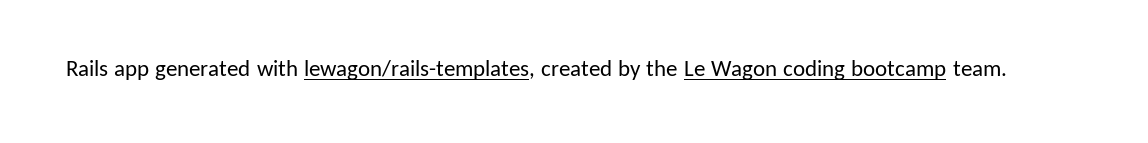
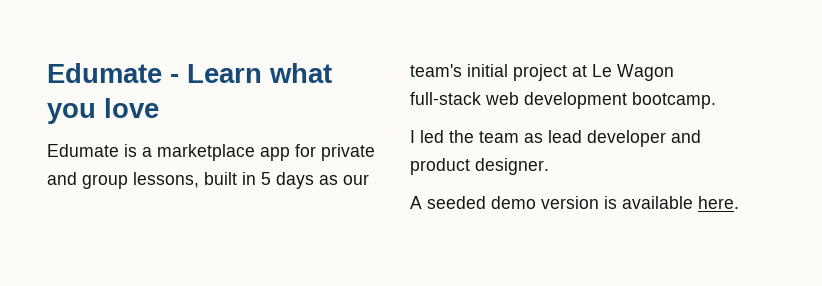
- Rails app generated with lewagon/rails-templates, created by the Le Wagon coding bootcamp team.
+ Edumate - Learn what you love
+ Edumate is a marketplace app for private and group lessons, built in 5 days as our team's initial project at Le Wagon full-stack web development bootcamp.
+ I led the team as lead developer and product designer.
+ A seeded demo version is available here.

